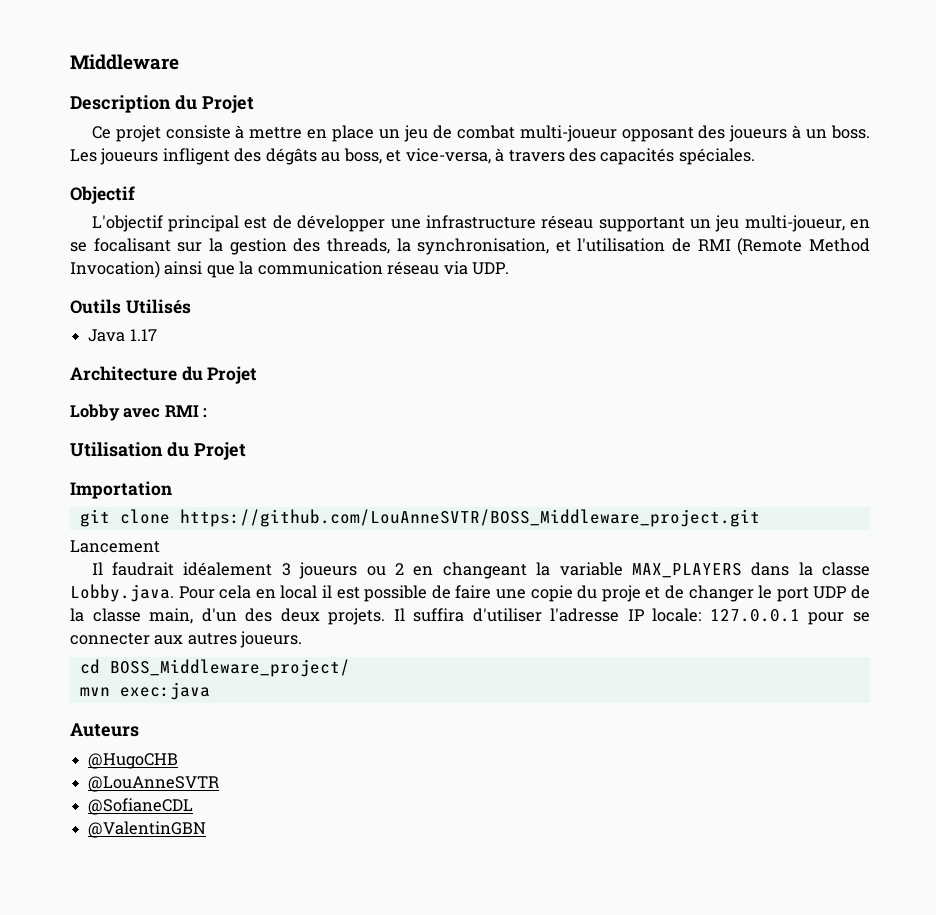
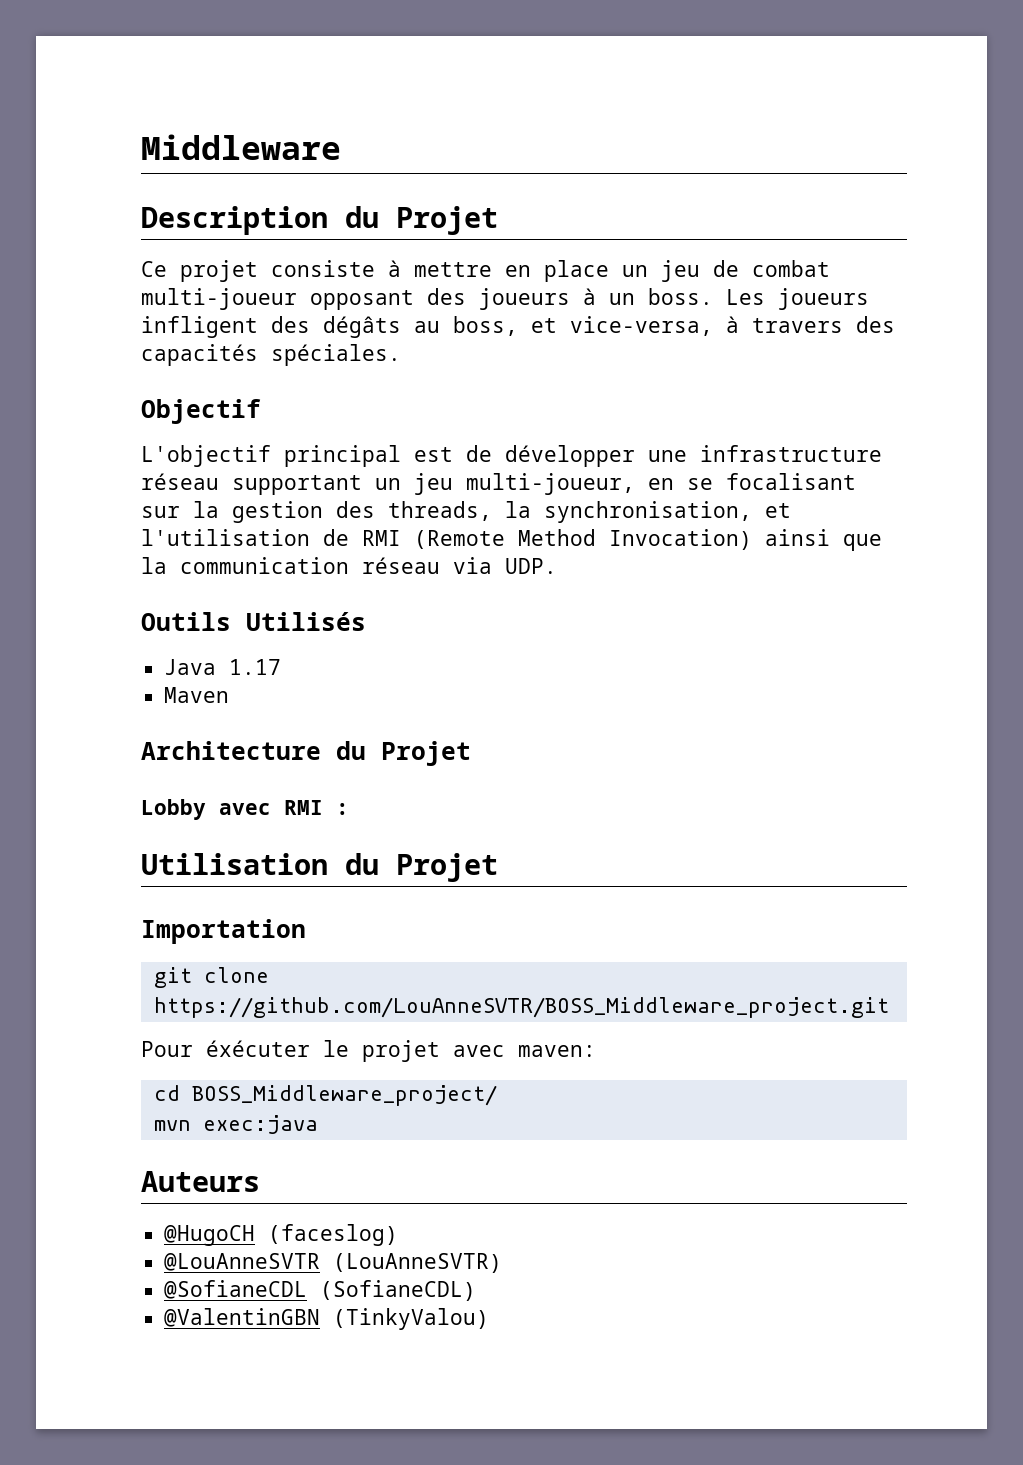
+ Maven
- Lancement
- Il faudrait idéalement 3 joueurs ou 2 en changeant la variable MAX_PLAYERS dans la classe Lobby.java. Pour cela en local il est possible de faire une copie du proje et de changer le port UDP de la classe main, d'un des deux projets. Il suffira d'utiliser l'adresse IP locale: 127.0.0.1 pour se connecter aux autres joueurs.
+ Pour éxécuter le projet avec maven:
- @HugoCHB
+ @HugoCH (faceslog)
- @LouAnneSVTR
+ @LouAnneSVTR (LouAnneSVTR)
- @SofianeCDL
+ @SofianeCDL (SofianeCDL)
- @ValentinGBN
+ @ValentinGBN (TinkyValou)

